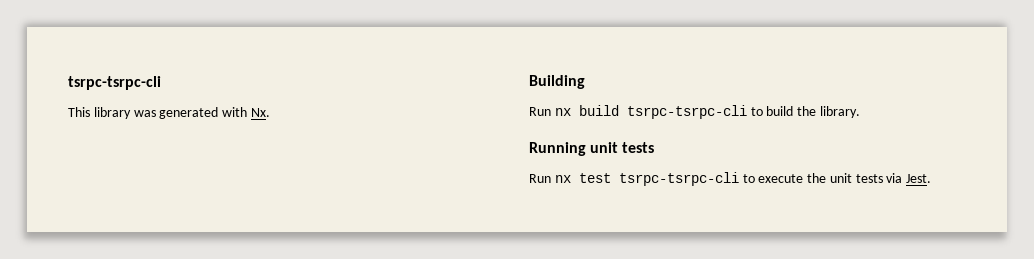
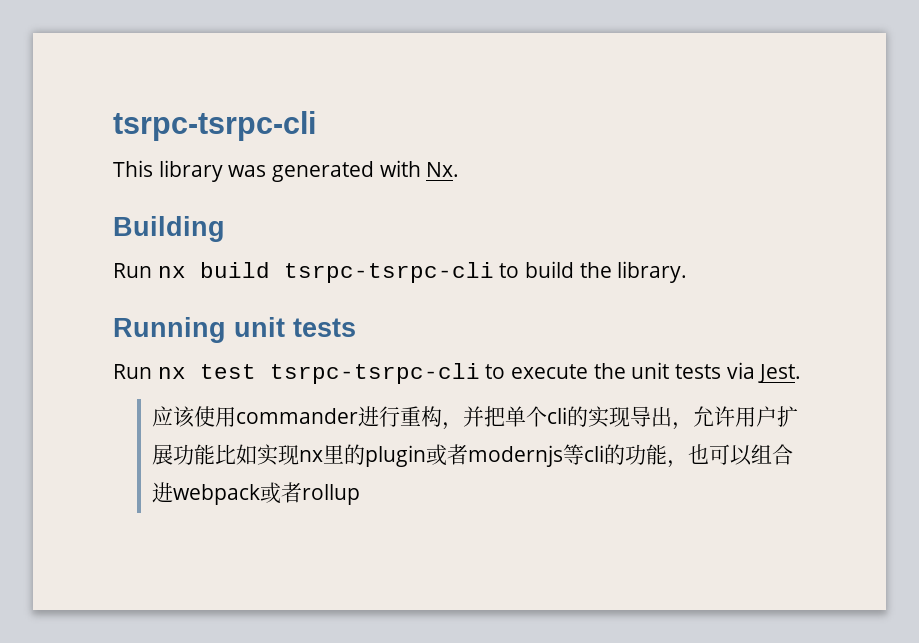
+ 应该使用commander进行重构，并把单个cli的实现导出，允许用户扩展功能比如实现nx里的plugin或者modernjs等cli的功能，也可以组合进webpack或者rollup

